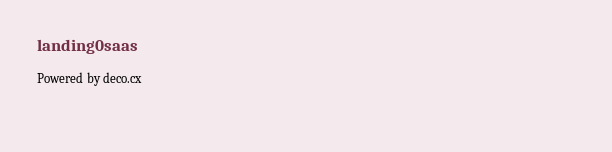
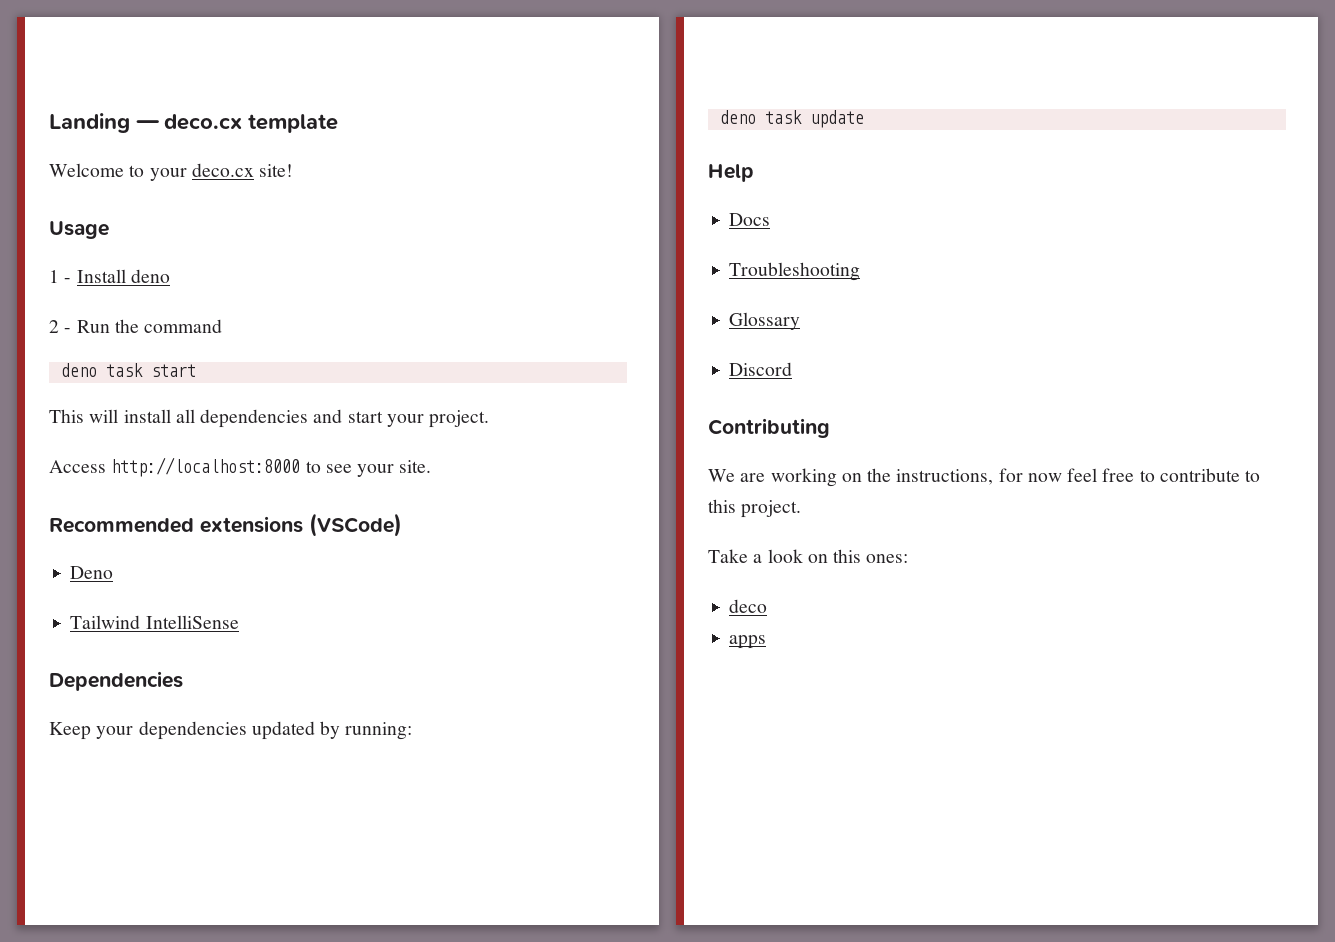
- landing0saas
- Powered by deco.cx
+ Landing — deco.cx template
+ Welcome to your deco.cx site!
+ Usage
+ 1 - Install deno
+ 2 - Run the command
+ deno task start
+ This will install all dependencies and start your project.
+ Access http://localhost:8000 to see your site.
+ Recommended extensions (VSCode)
+ Deno
+ Tailwind IntelliSense
+ Dependencies
+ Keep your dependencies updated by running:
+ deno task update
+ Help
+ Docs
+ Troubleshooting
+ Glossary
+ Discord
+ Contributing
+ We are working on the instructions, for now feel free to contribute to this project.
+ Take a look on this ones:
+ deco
+ apps

